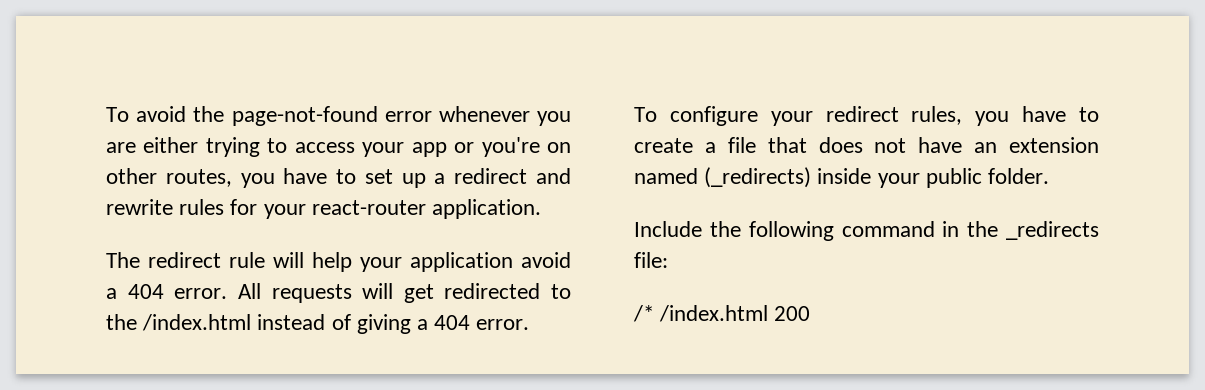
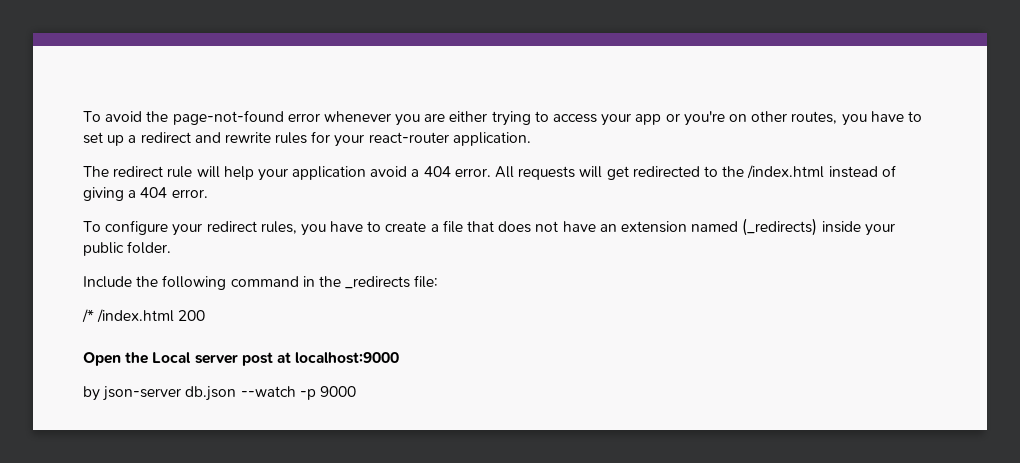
+ Open the Local server post at localhost:9000
+ by json-server db.json --watch -p 9000

